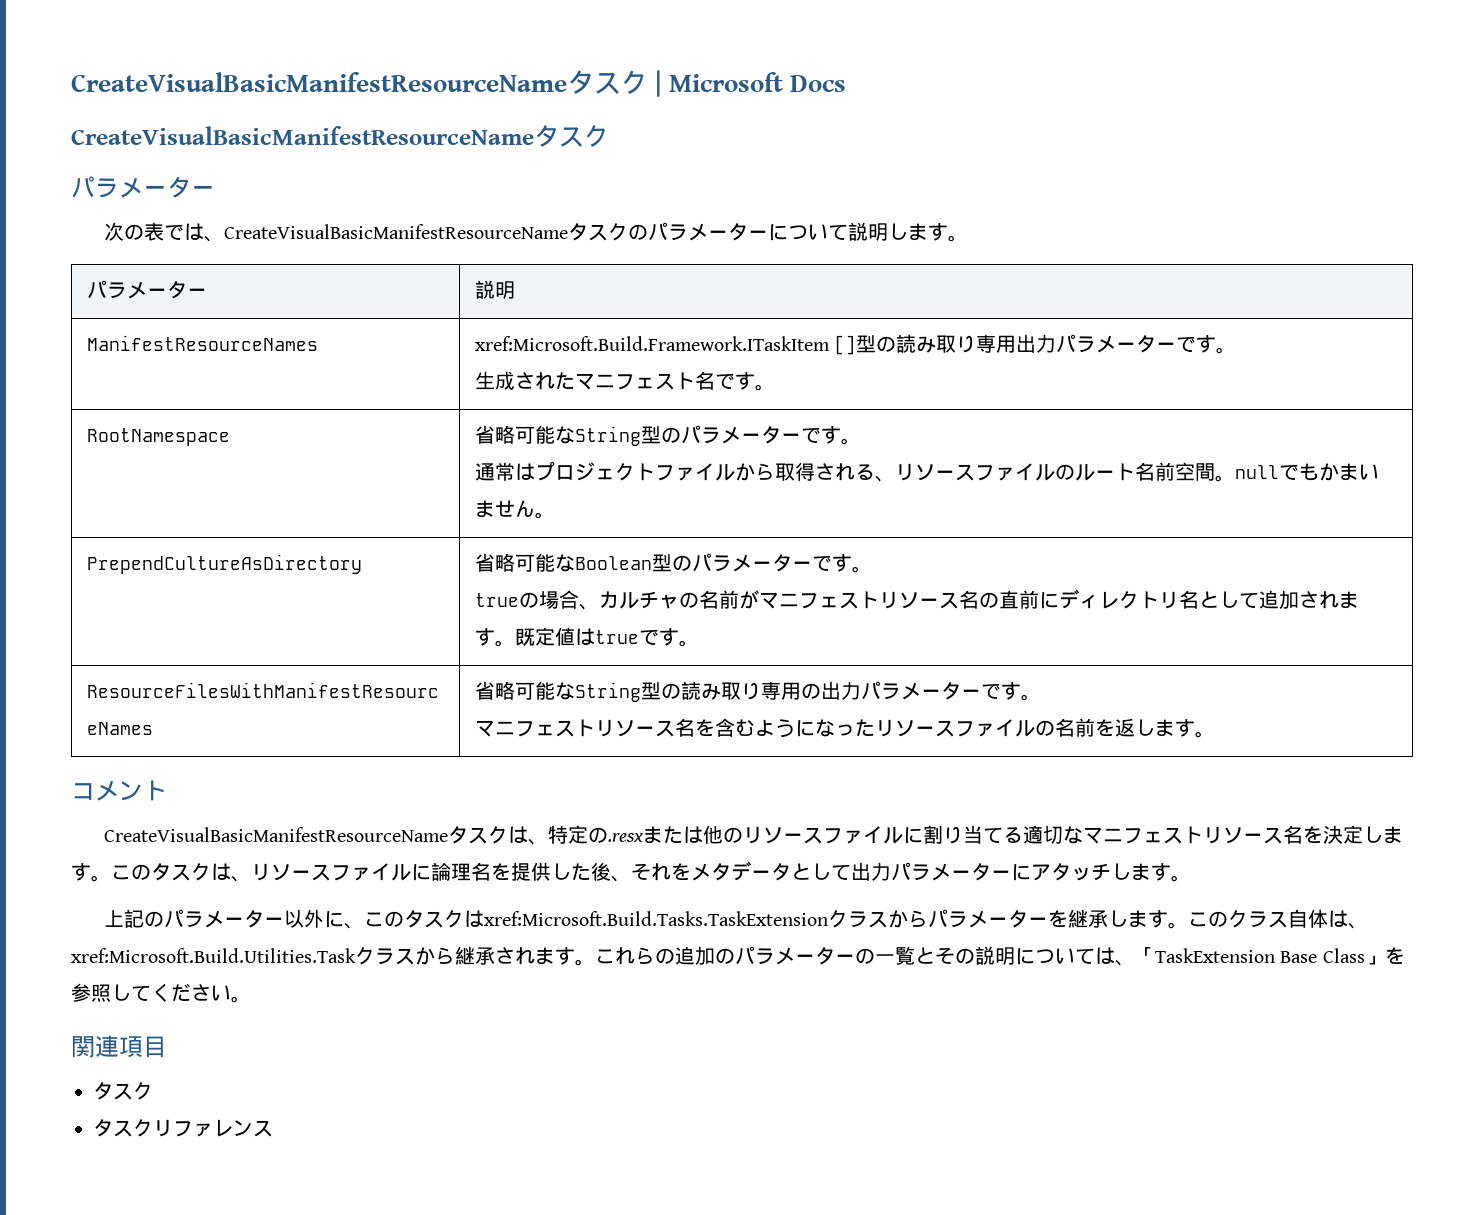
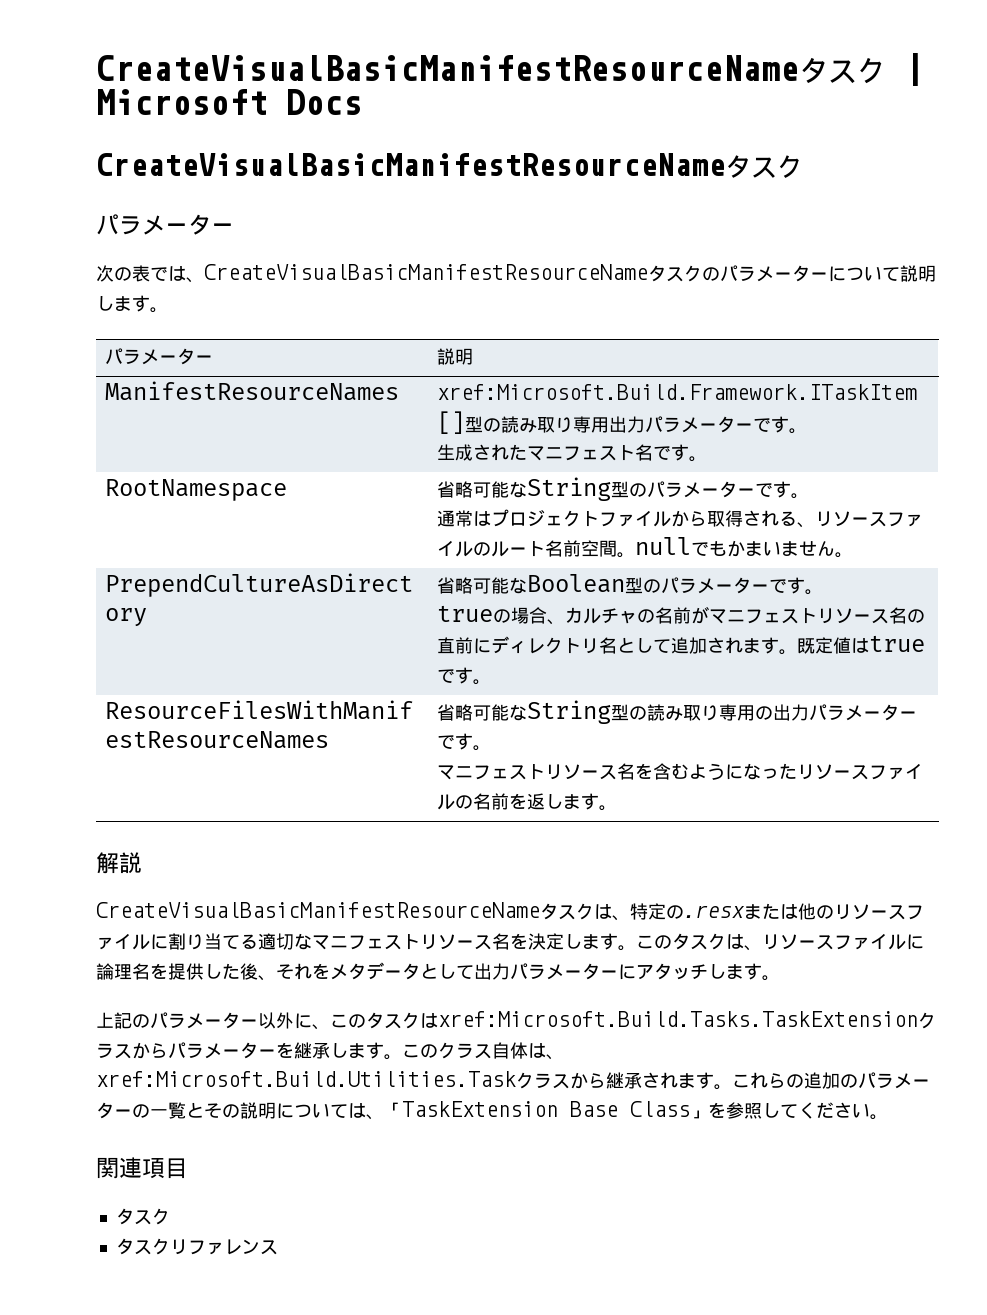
- コメント
+ 解説

